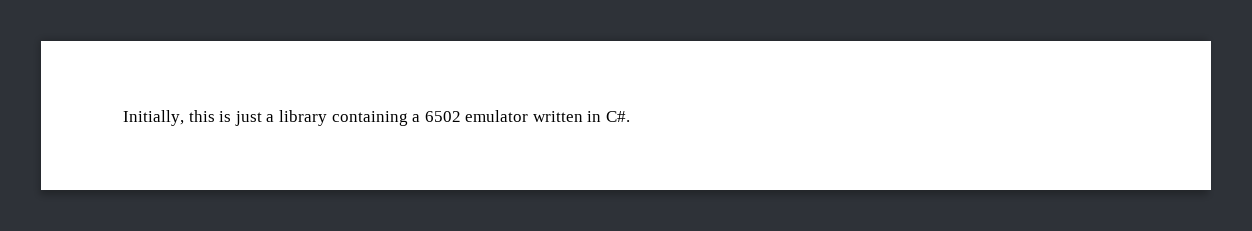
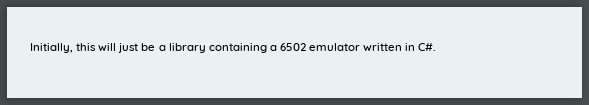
- Initially, this is just a library containing a 6502 emulator written in C#.
+ Initially, this will just be a library containing a 6502 emulator written in C#.

